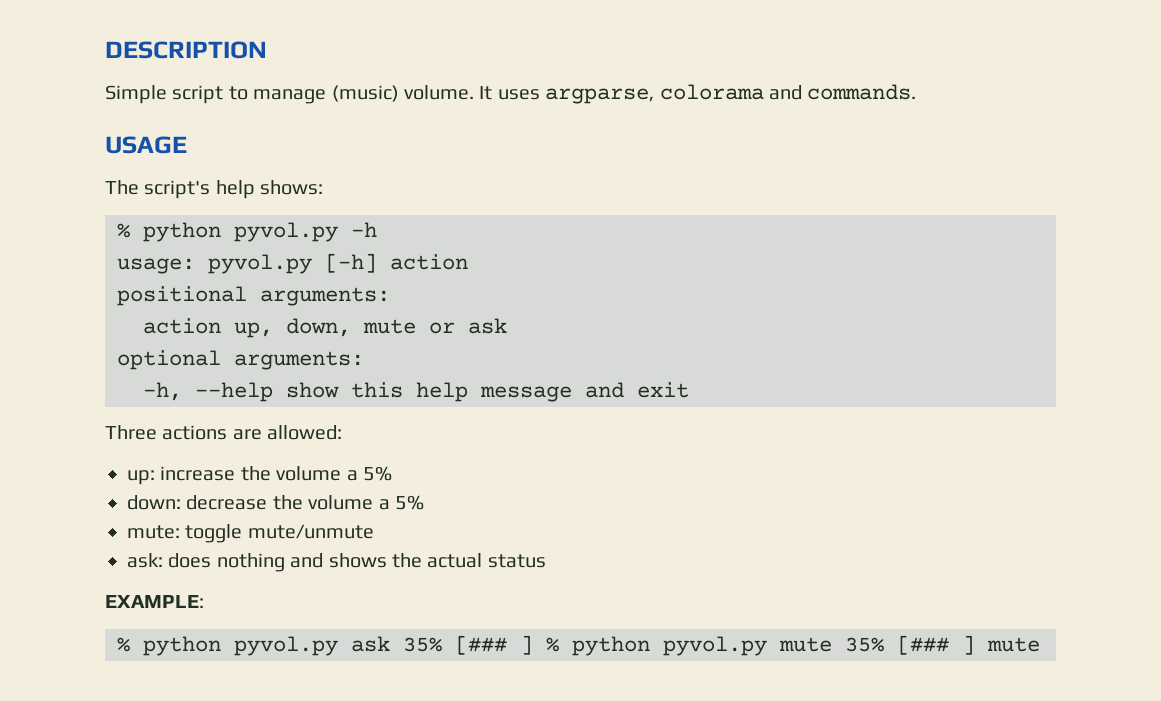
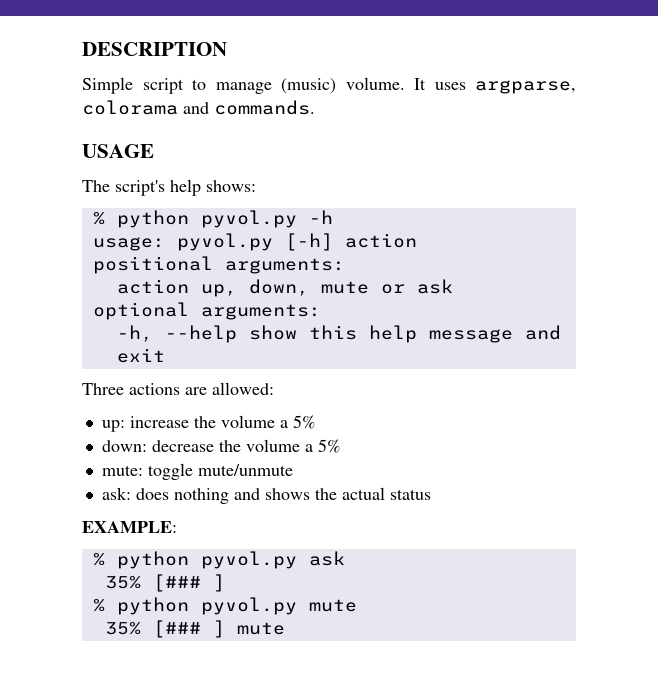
- % python pyvol.py ask 35% [### ] % python pyvol.py mute 35% [### ] mute
+ % python pyvol.py ask
+ 35% [### ]
+ % python pyvol.py mute
+ 35% [### ] mute

